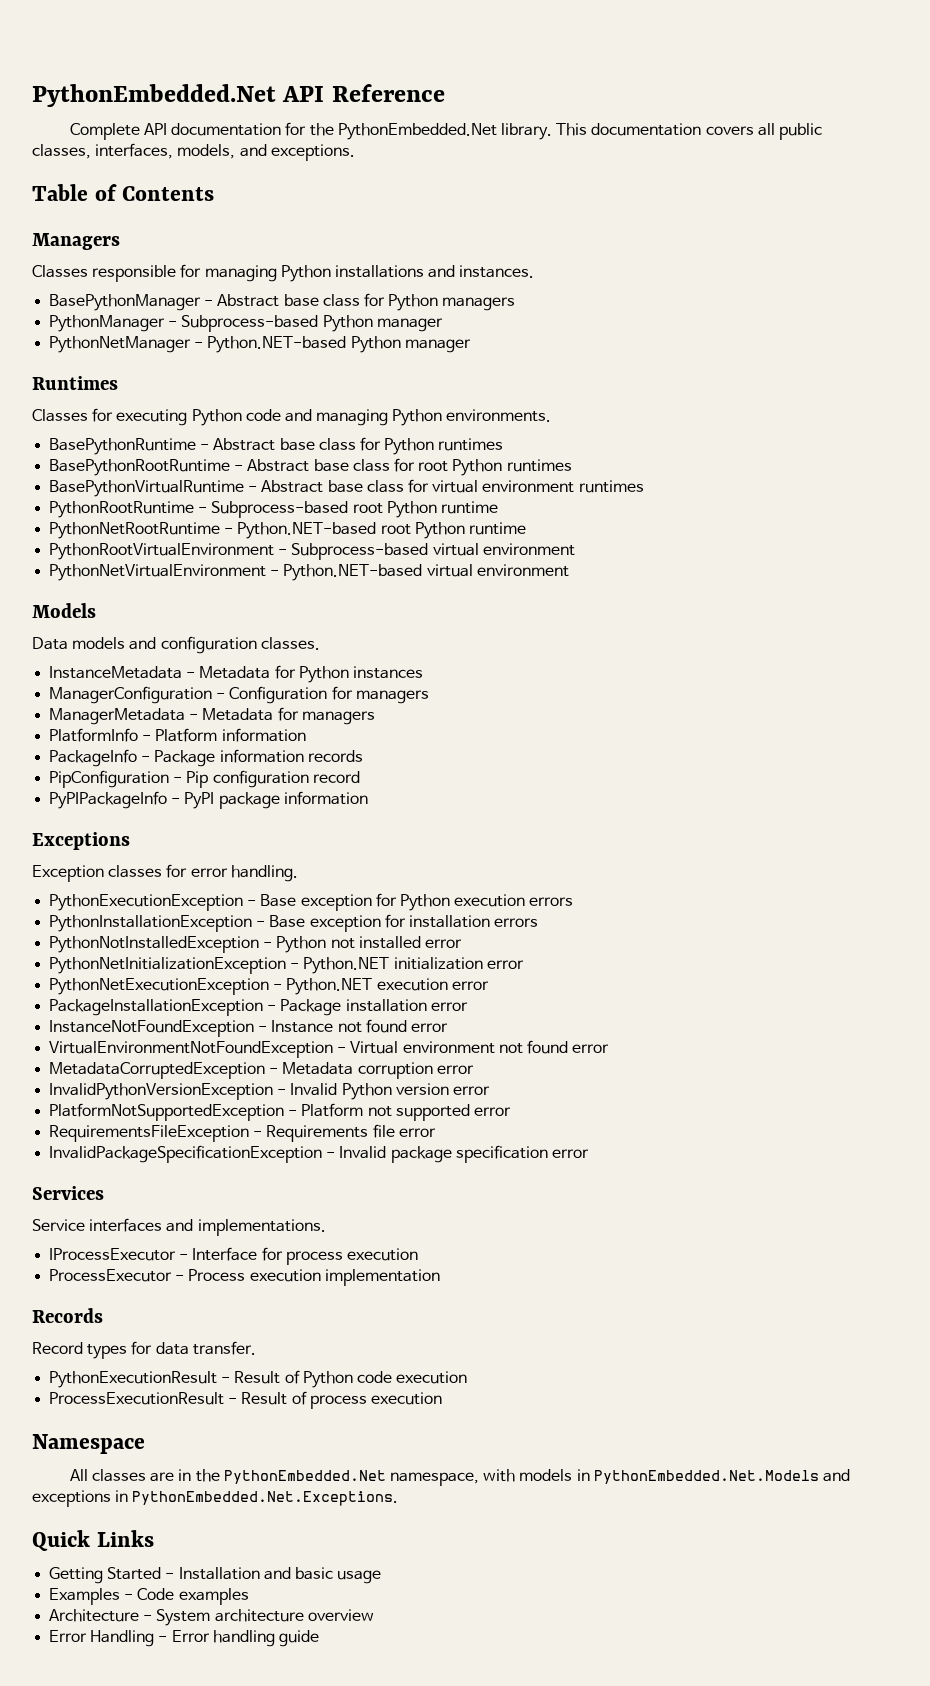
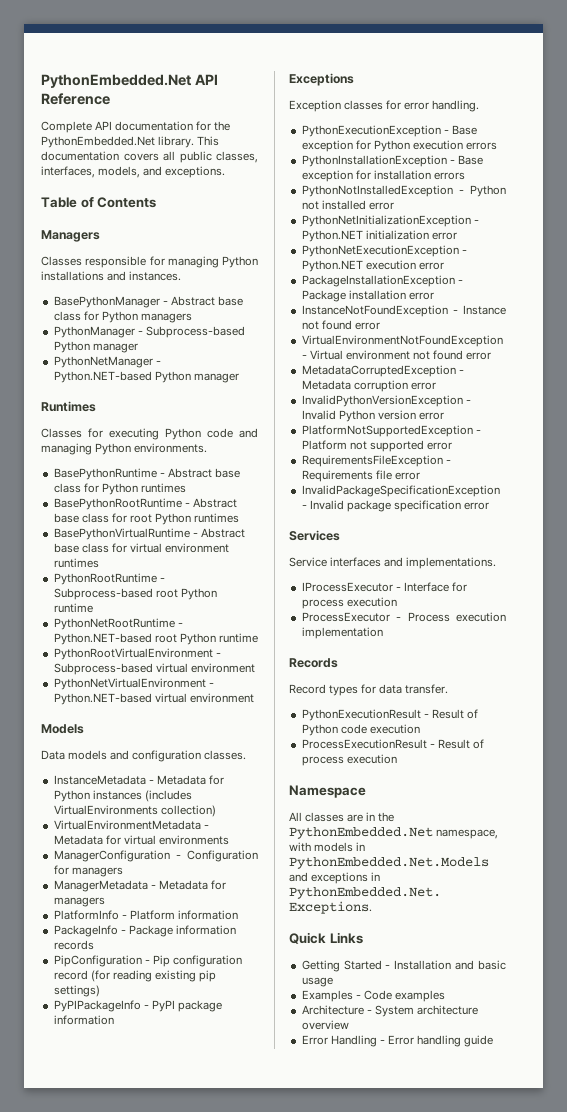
- InstanceMetadata - Metadata for Python instances
+ InstanceMetadata - Metadata for Python instances (includes VirtualEnvironments collection)
+ VirtualEnvironmentMetadata - Metadata for virtual environments
- PipConfiguration - Pip configuration record
+ PipConfiguration - Pip configuration record (for reading existing pip settings)

